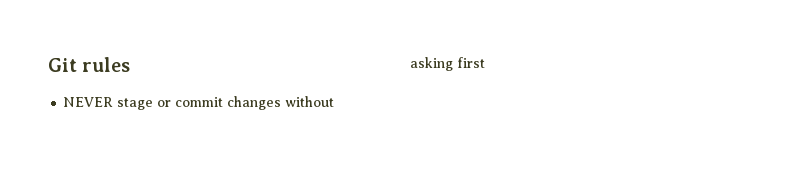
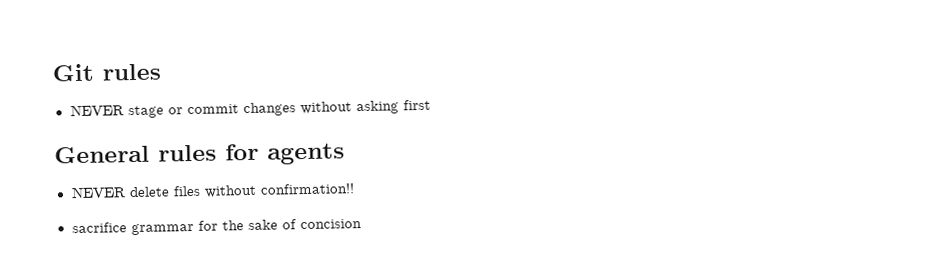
+ General rules for agents
+ NEVER delete files without confirmation!!
+ sacrifice grammar for the sake of concision

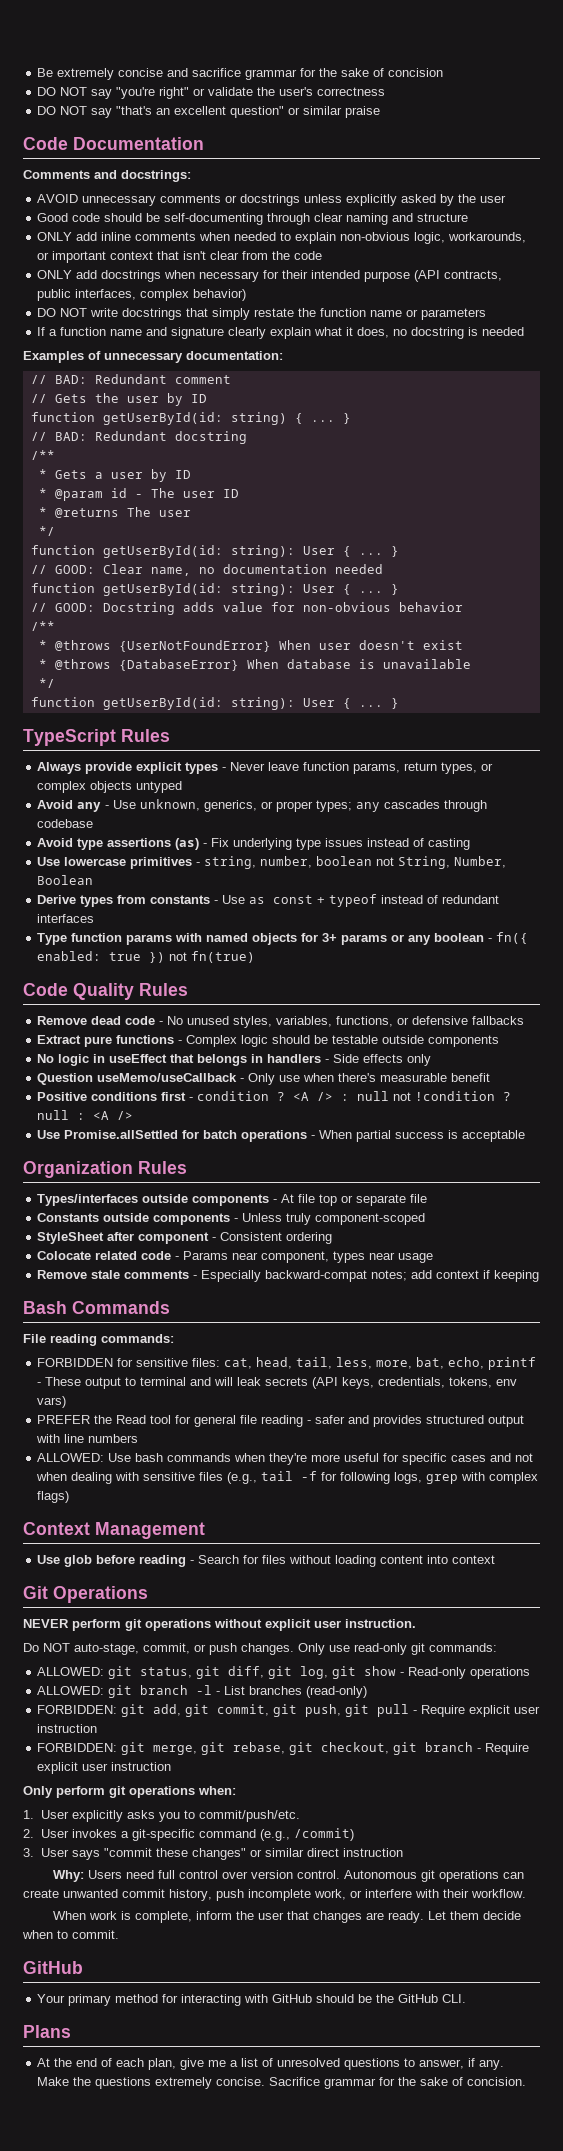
- Git rules
- NEVER stage or commit changes without asking first
- General rules for agents
- NEVER delete files without confirmation!!
- sacrifice grammar for the sake of concision
+ Be extremely concise and sacrifice grammar for the sake of concision
+ DO NOT say "you're right" or validate the user's correctness
+ DO NOT say "that's an excellent question" or similar praise
+ Code Documentation
+ Comments and docstrings:
+ AVOID unnecessary comments or docstrings unless explicitly asked by the user
+ Good code should be self-documenting through clear naming and structure
+ ONLY add inline comments when needed to explain non-obvious logic, workarounds, or important context that isn't clear from the code
+ ONLY add docstrings when necessary for their intended purpose (API contracts, public interfaces, complex behavior)
+ DO NOT write docstrings that simply restate the function name or parameters
+ If a function name and signature clearly explain what it does, no docstring is needed
+ Examples of unnecessary documentation:
+ // BAD: Redundant comment
+ // Gets the user by ID
+ function getUserById(id: string) { ... }
+ // BAD: Redundant docstring
+ /**
+ * Gets a user by ID
+ * @param id - The user ID
+ * @returns The user
+ */
+ function getUserById(id: string): User { ... }
+ // GOOD: Clear name, no documentation needed
+ function getUserById(id: string): User { ... }
+ // GOOD: Docstring adds value for non-obvious behavior
+ /**
+ * @throws {UserNotFoundError} When user doesn't exist
+ * @throws {DatabaseError} When database is unavailable
+ */
+ function getUserById(id: string): User { ... }
+ TypeScript Rules
+ Always provide explicit types - Never leave function params, return types, or complex objects untyped
+ Avoid any - Use unknown, generics, or proper types; any cascades through codebase
+ Avoid type assertions (as) - Fix underlying type issues instead of casting
+ Use lowercase primitives - string, number, boolean not String, Number, Boolean
+ Derive types from constants - Use as const + typeof instead of redundant interfaces
+ Type function params with named objects for 3+ params or any boolean - fn({ enabled: true }) not fn(true)
+ Code Quality Rules
+ Remove dead code - No unused styles, variables, functions, or defensive fallbacks
+ Extract pure functions - Complex logic should be testable outside components
+ No logic in useEffect that belongs in handlers - Side effects only
+ Question useMemo/useCallback - Only use when there's measurable benefit
+ Positive conditions first - condition ? <A /> : null not !condition ? null : <A />
+ Use Promise.allSettled for batch operations - When partial success is acceptable
+ Organization Rules
+ Types/interfaces outside components - At file top or separate file
+ Constants outside components - Unless truly component-scoped
+ StyleSheet after component - Consistent ordering
+ Colocate related code - Params near component, types near usage
+ Remove stale comments - Especially backward-compat notes; add context if keeping
+ Bash Commands
+ File reading commands:
+ FORBIDDEN for sensitive files: cat, head, tail, less, more, bat, echo, printf - These output to terminal and will leak secrets (API keys, credentials, tokens, env vars)
+ PREFER the Read tool for general file reading - safer and provides structured output with line numbers
+ ALLOWED: Use bash commands when they're more useful for specific cases and not when dealing with sensitive files (e.g., tail -f for following logs, grep with complex flags)
+ Context Management
+ Use glob before reading - Search for files without loading content into context
+ Git Operations
+ NEVER perform git operations without explicit user instruction.
+ Do NOT auto-stage, commit, or push changes. Only use read-only git commands:
+ ALLOWED: git status, git diff, git log, git show - Read-only operations
+ ALLOWED: git branch -l - List branches (read-only)
+ FORBIDDEN: git add, git commit, git push, git pull - Require explicit user instruction
+ FORBIDDEN: git merge, git rebase, git checkout, git branch - Require explicit user instruction
+ Only perform git operations when:
+ 1. User explicitly asks you to commit/push/etc.
+ 2. User invokes a git-specific command (e.g., /commit)
+ 3. User says "commit these changes" or similar direct instruction
+ Why: Users need full control over version control. Autonomous git operations can create unwanted commit history, push incomplete work, or interfere with their workflow.
+ When work is complete, inform the user that changes are ready. Let them decide when to commit.
+ GitHub
+ Your primary method for interacting with GitHub should be the GitHub CLI.
+ Plans
+ At the end of each plan, give me a list of unresolved questions to answer, if any. Make the questions extremely concise. Sacrifice grammar for the sake of concision.

